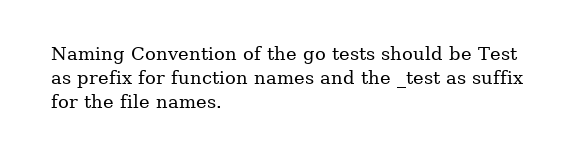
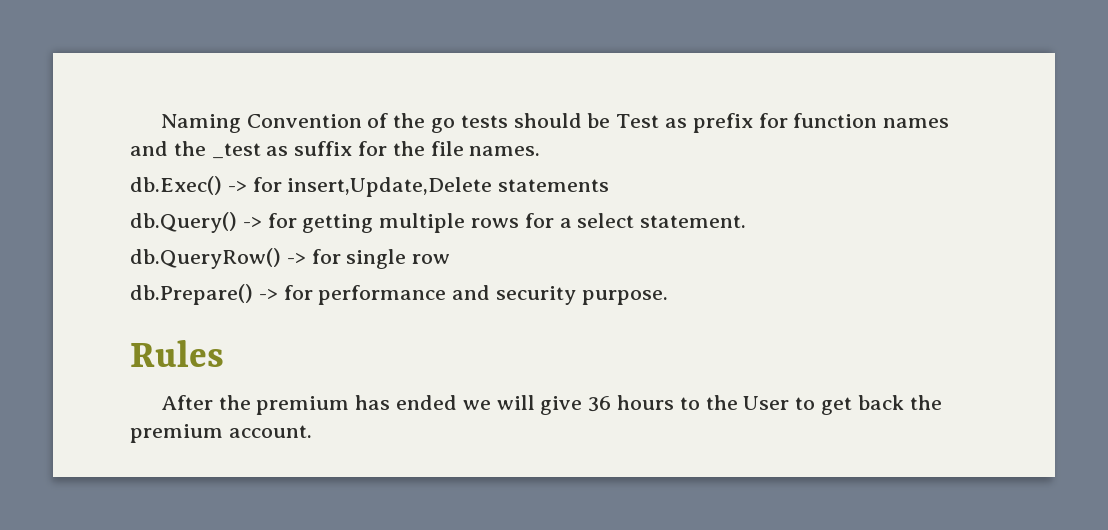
+ db.Exec() -> for insert,Update,Delete statements
+ db.Query() -> for getting multiple rows for a select statement.
+ db.QueryRow() -> for single row
+ db.Prepare() -> for performance and security purpose.
+ Rules
+ After the premium has ended we will give 36 hours to the User to get back the premium account.

